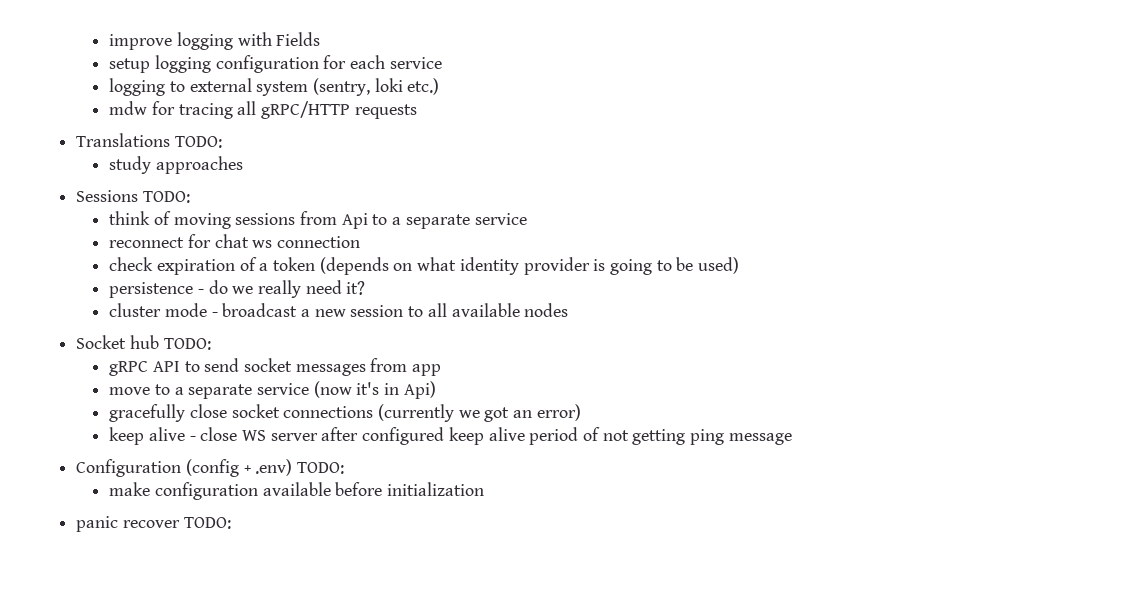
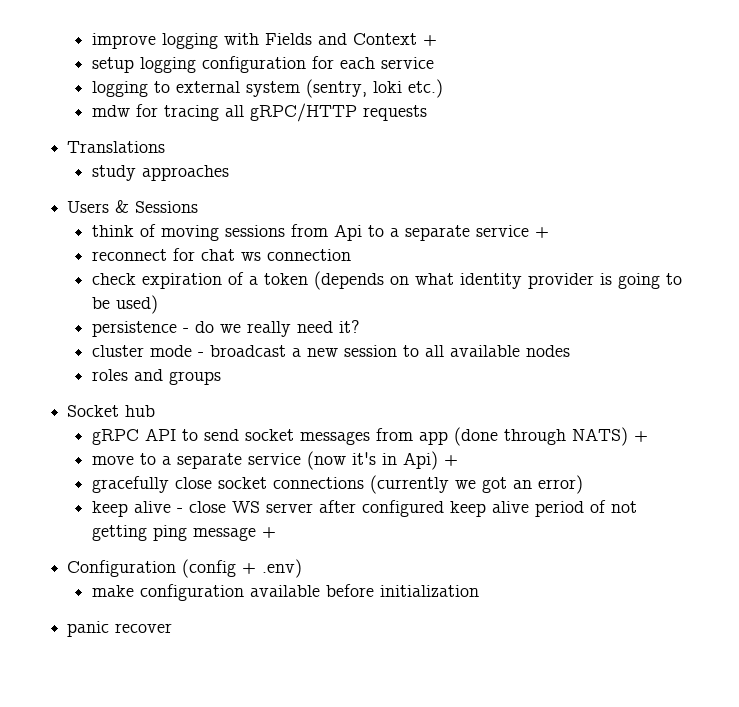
- improve logging with Fields
+ improve logging with Fields and Context +
- Translations TODO:
+ Translations
- Sessions TODO:
+ Users & Sessions
- think of moving sessions from Api to a separate service
+ think of moving sessions from Api to a separate service +
+ roles and groups
- Socket hub TODO:
+ Socket hub
- gRPC API to send socket messages from app
+ gRPC API to send socket messages from app (done through NATS) +
- move to a separate service (now it's in Api)
+ move to a separate service (now it's in Api) +
- keep alive - close WS server after configured keep alive period of not getting ping message
+ keep alive - close WS server after configured keep alive period of not getting ping message +
- Configuration (config + .env) TODO:
+ Configuration (config + .env)
- panic recover TODO:
+ panic recover

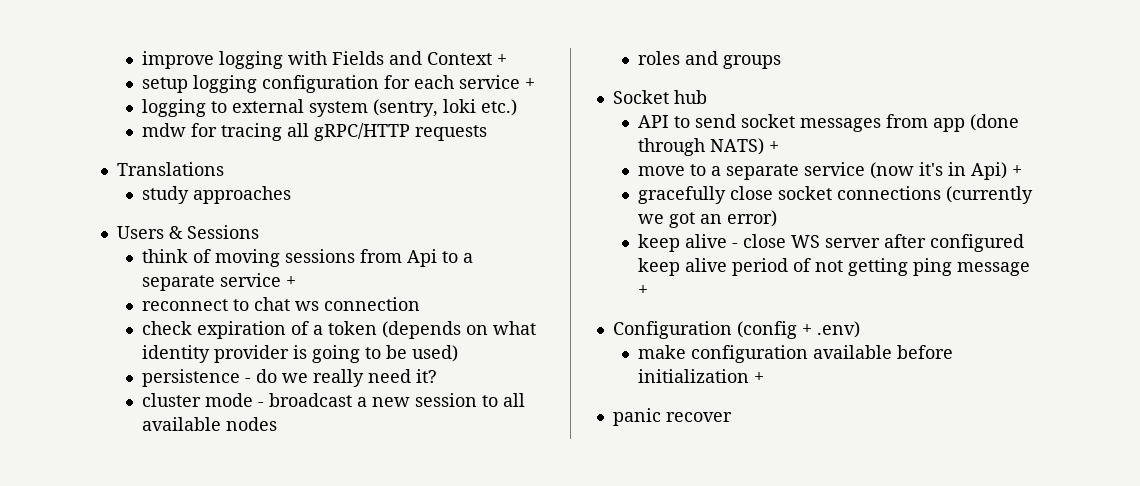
- setup logging configuration for each service
+ setup logging configuration for each service +
- reconnect for chat ws connection
+ reconnect to chat ws connection
- gRPC API to send socket messages from app (done through NATS) +
+ API to send socket messages from app (done through NATS) +
- make configuration available before initialization
+ make configuration available before initialization +

